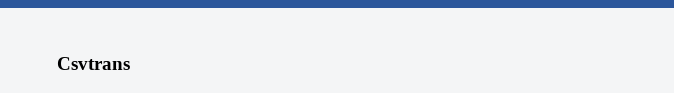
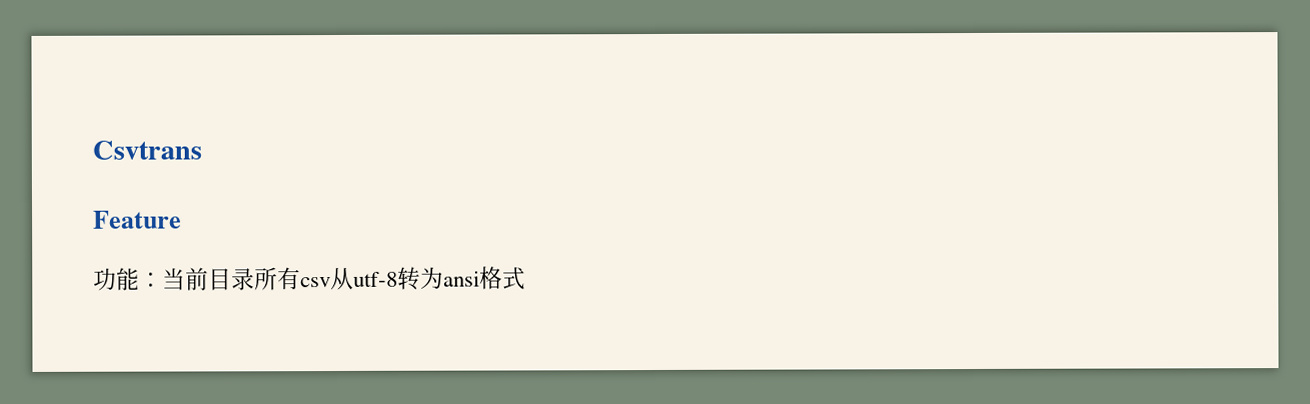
+ Feature
+ 功能：当前目录所有csv从utf-8转为ansi格式

